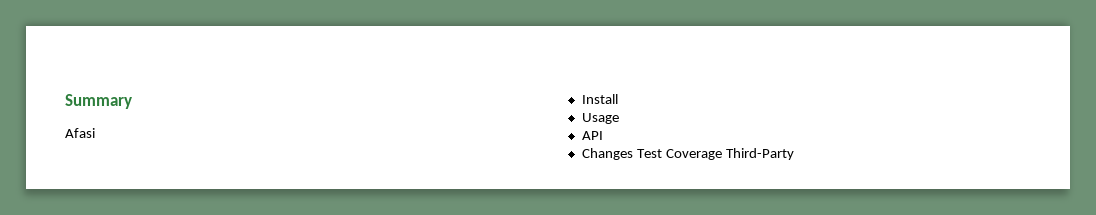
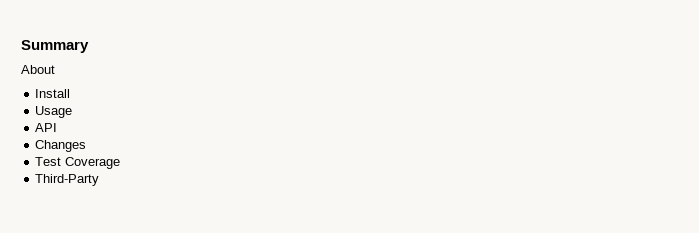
- Afasi
+ About
- Changes Test Coverage Third-Party
+ Changes
+ Test Coverage
+ Third-Party

